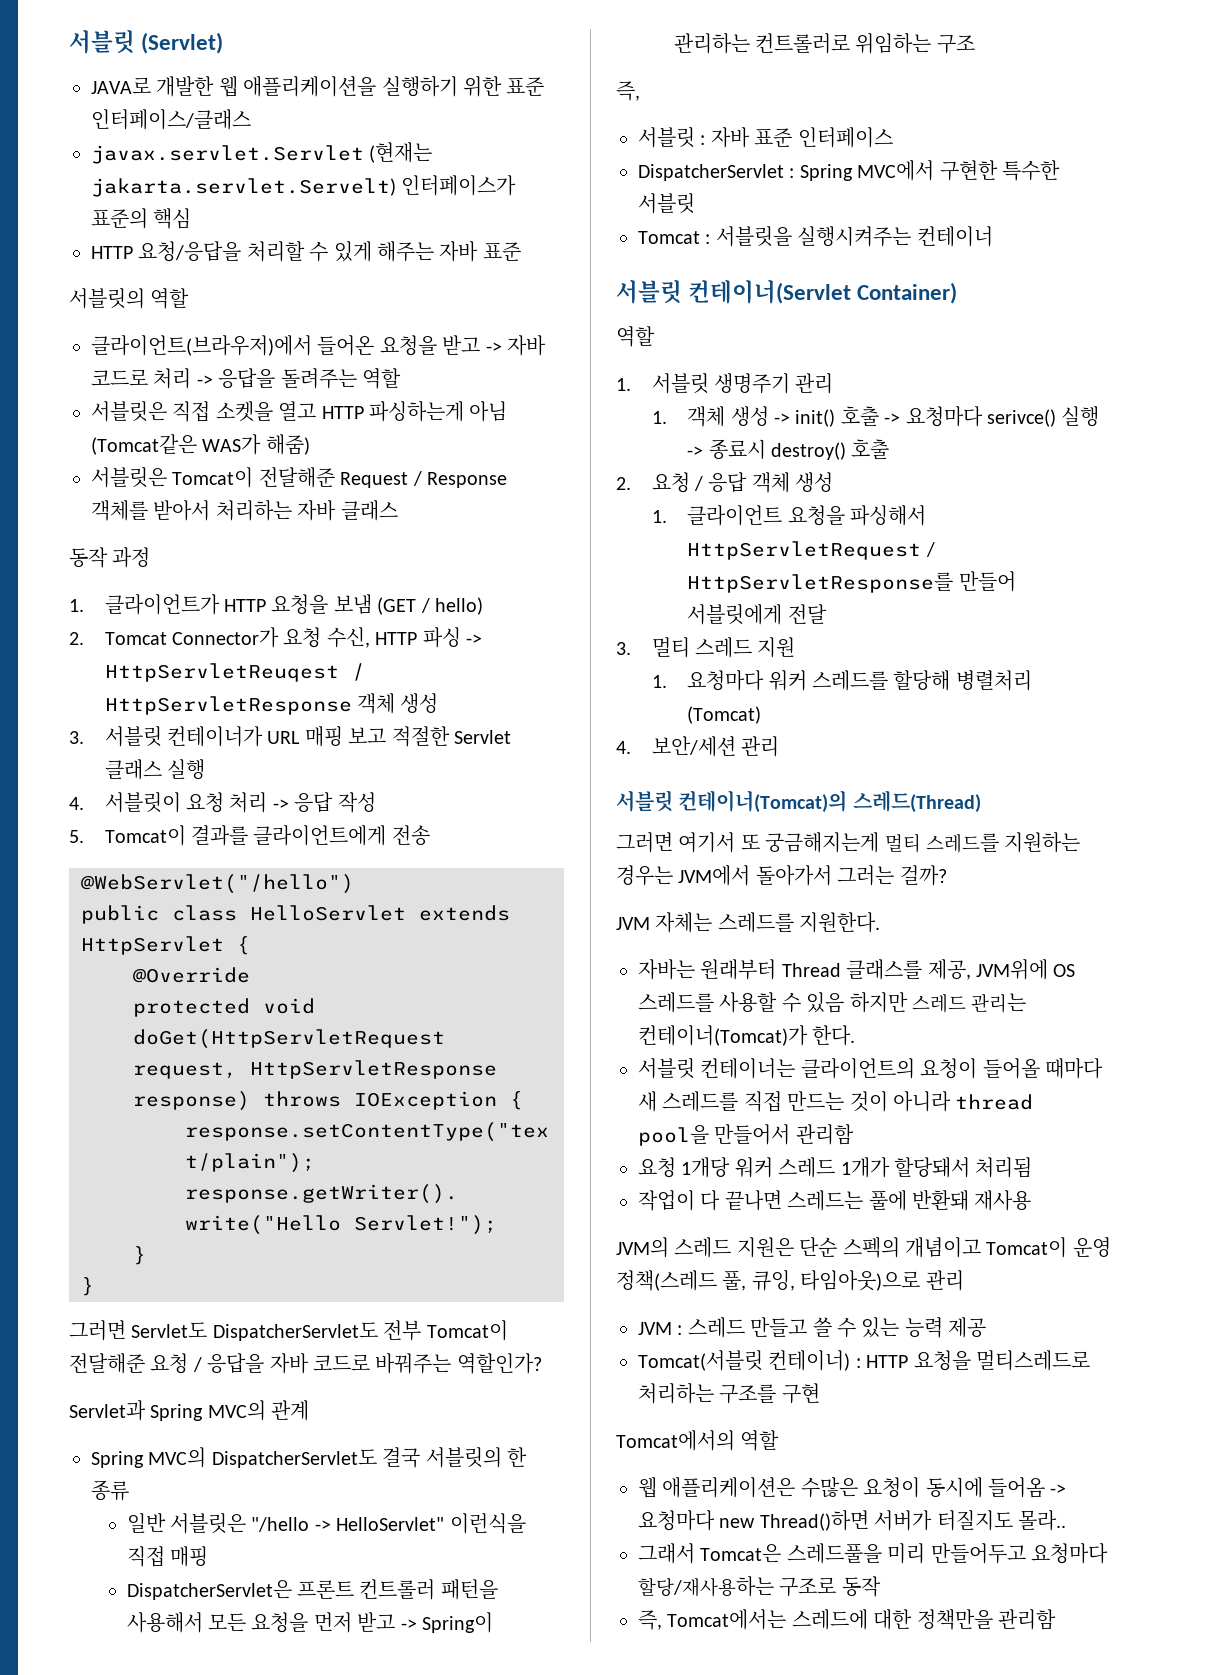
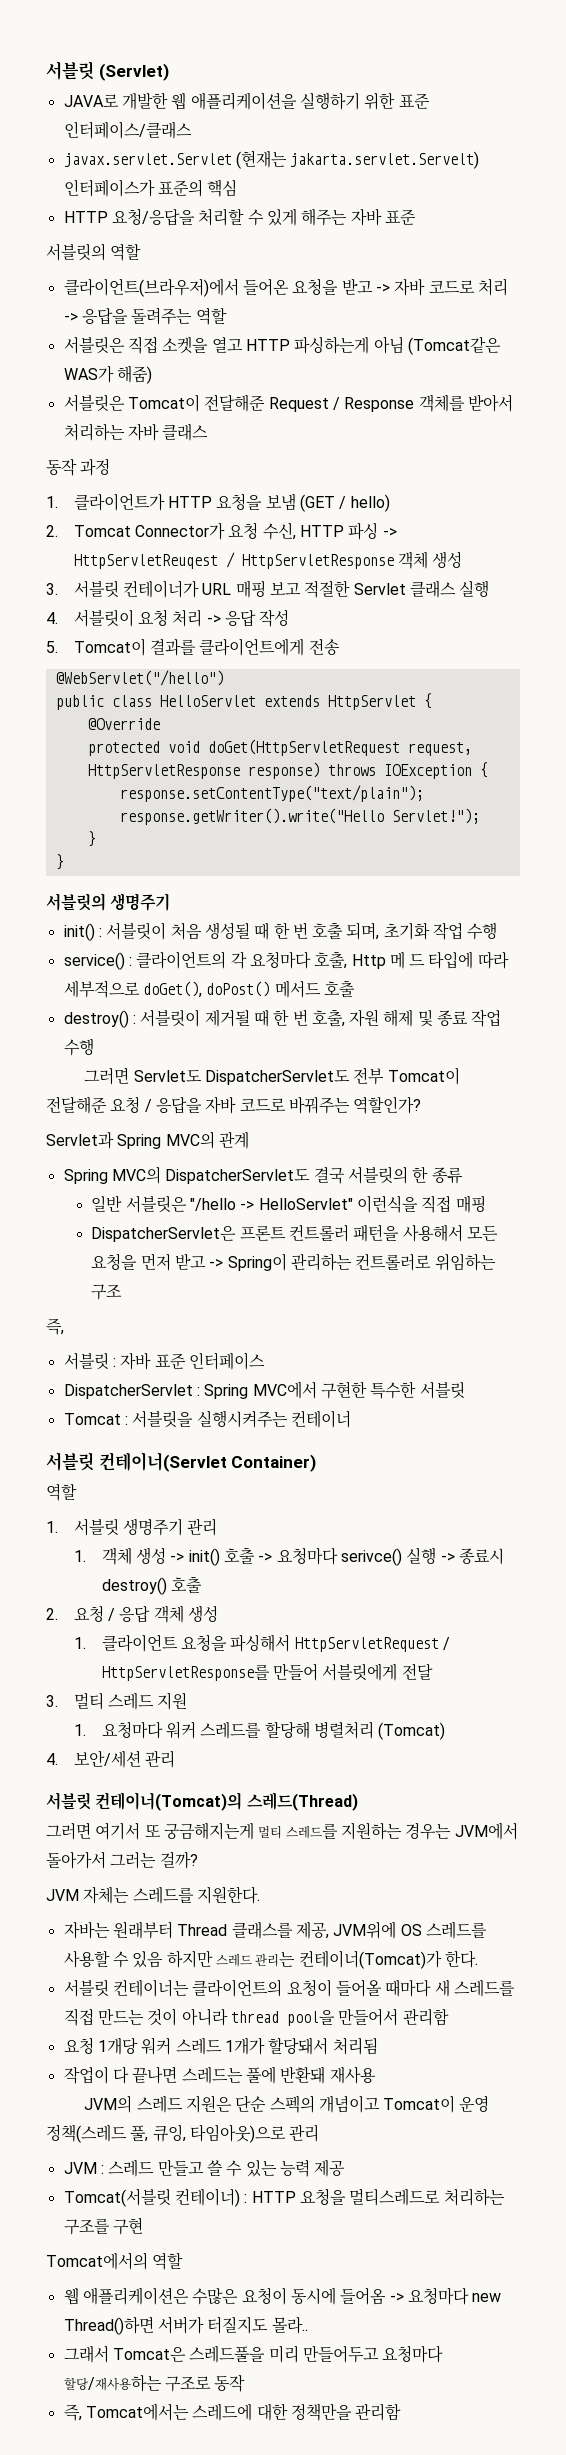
+ 서블릿의 생명주기
+ init() : 서블릿이 처음 생성될 때 한 번 호출 되며, 초기화 작업 수행
+ service() : 클라이언트의 각 요청마다 호출, Http 메 드 타입에 따라 세부적으로 doGet(), doPost() 메서드 호출
+ destroy() : 서블릿이 제거될 때 한 번 호출, 자원 해제 및 종료 작업 수행

